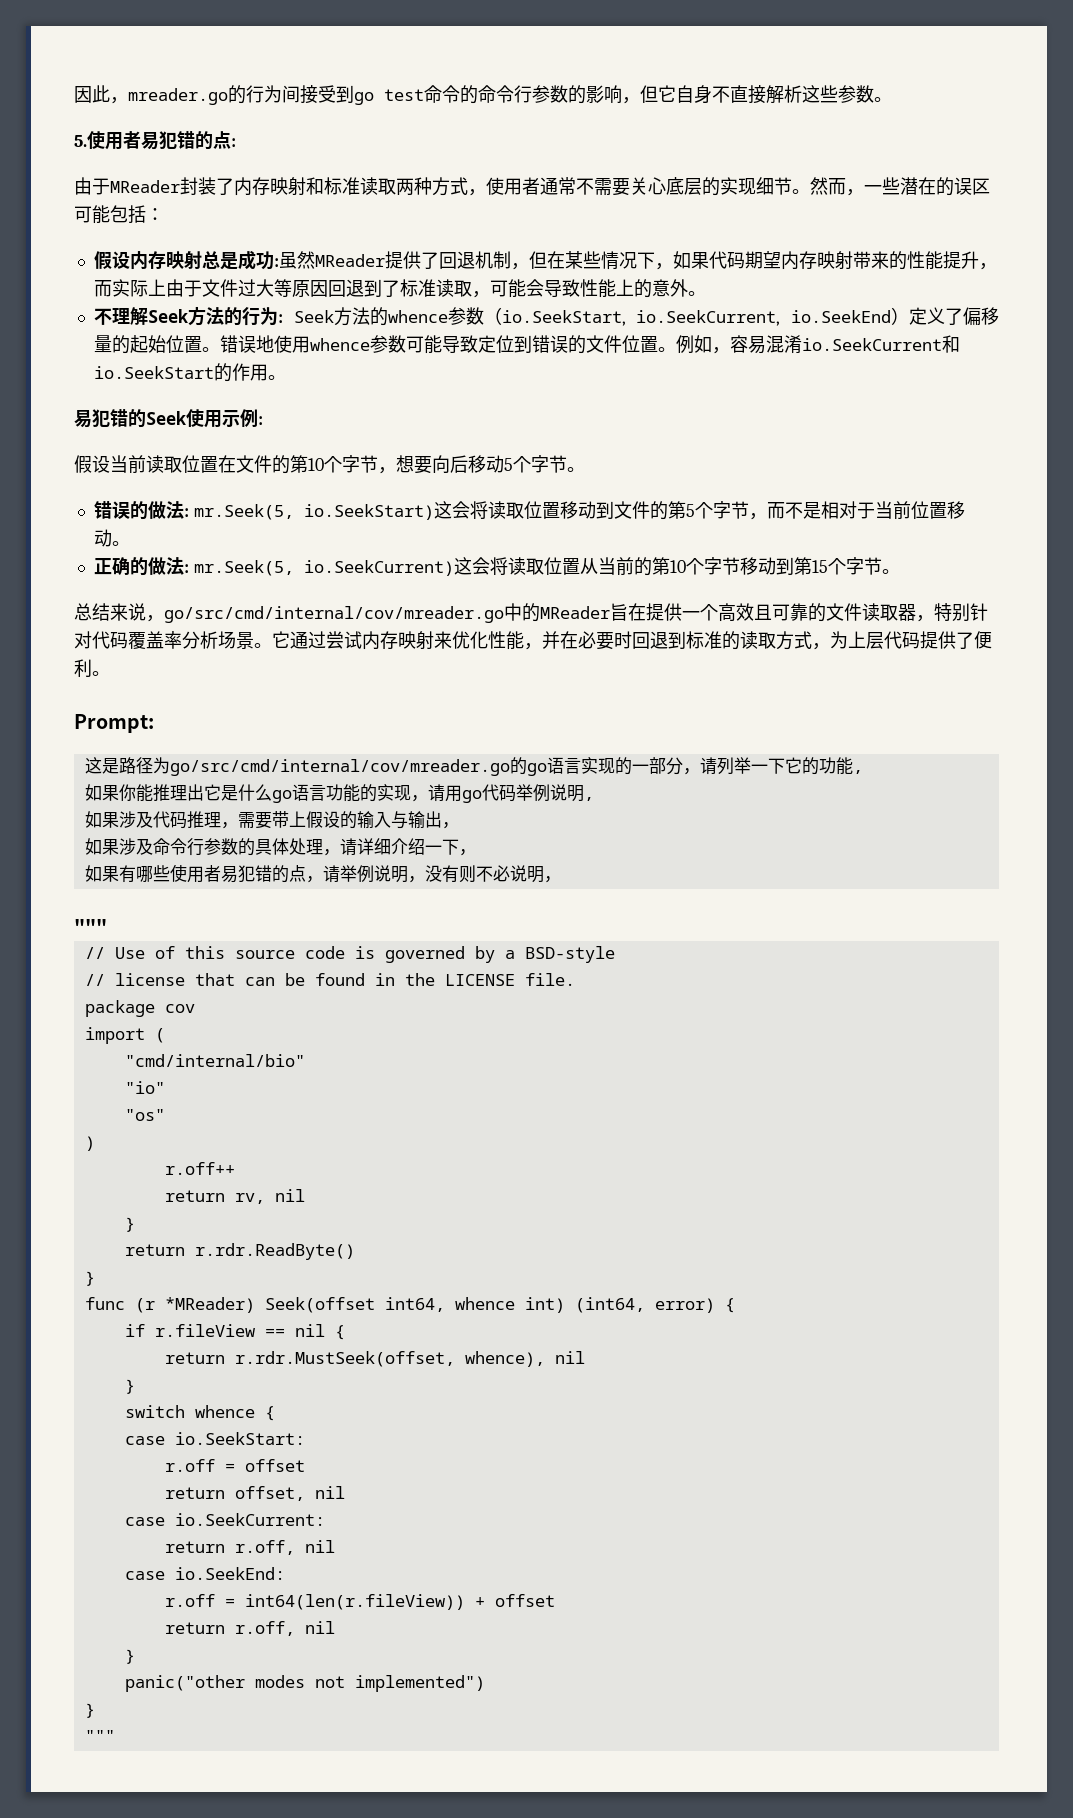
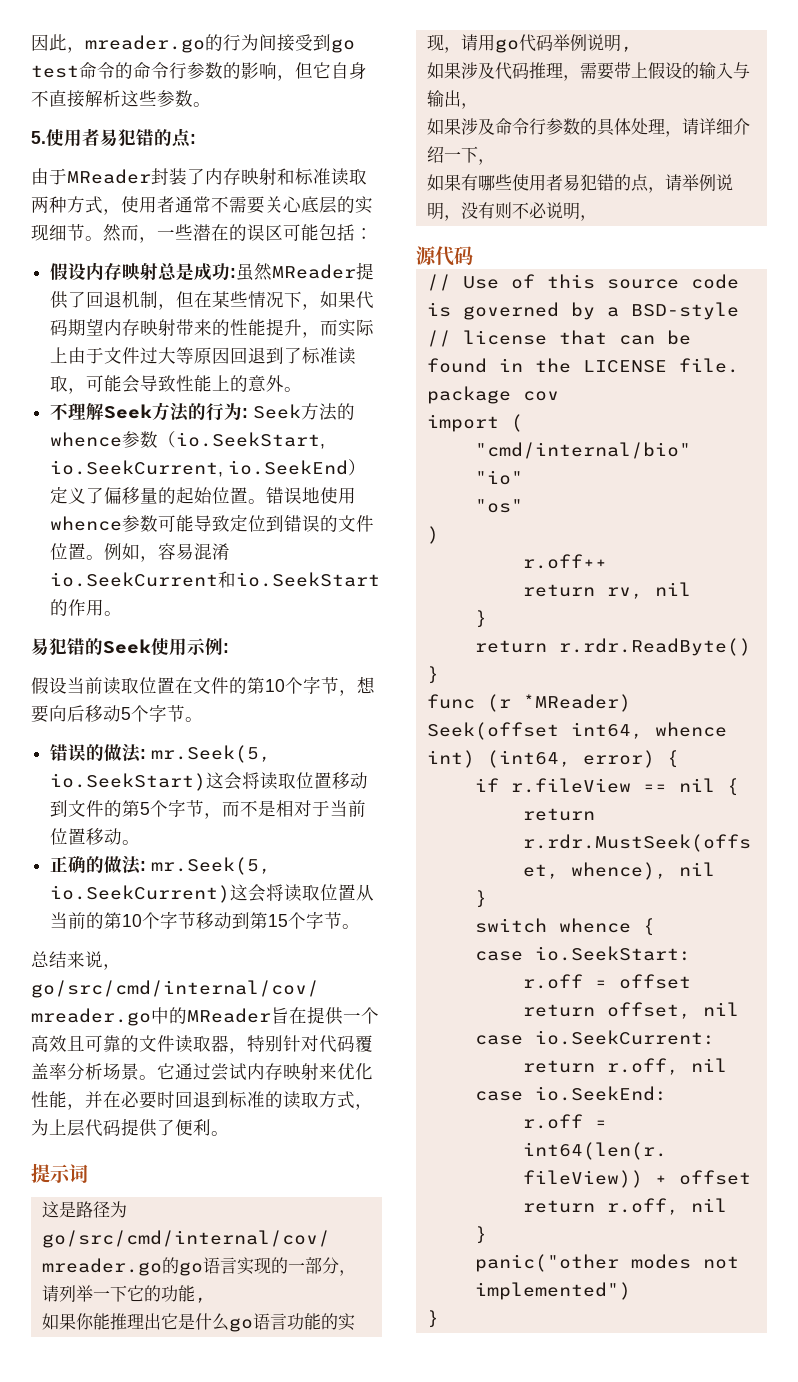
- Prompt:
+ 提示词
  如果有哪些使用者易犯错的点，请举例说明，没有则不必说明，
- """
+ 源代码
  panic("other modes not implemented")
  }
- """

